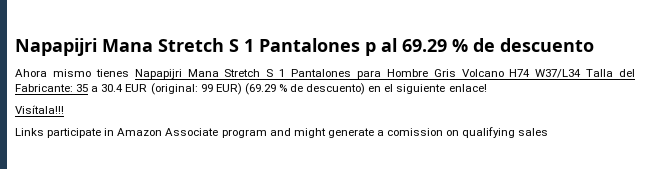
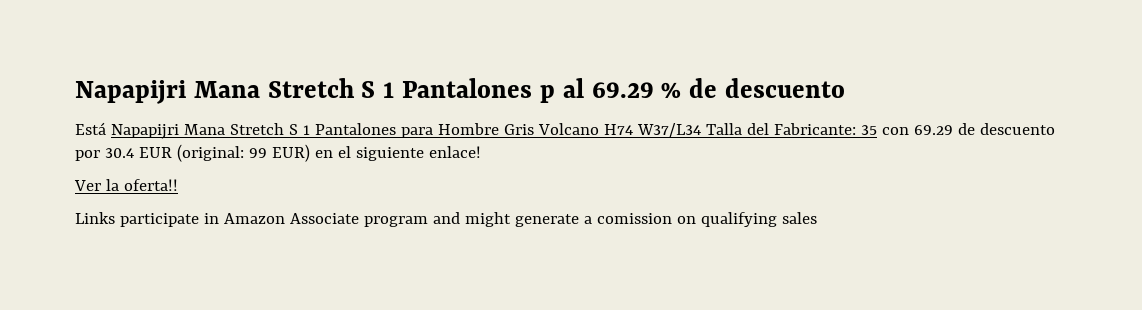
- Ahora mismo tienes Napapijri Mana Stretch S 1 Pantalones para Hombre Gris Volcano H74 W37/L34 Talla del Fabricante: 35 a 30.4 EUR (original: 99 EUR) (69.29 % de descuento) en el siguiente enlace!
+ Está Napapijri Mana Stretch S 1 Pantalones para Hombre Gris Volcano H74 W37/L34 Talla del Fabricante: 35 con 69.29 de descuento por 30.4 EUR (original: 99 EUR) en el siguiente enlace!
- Visítala!!!
+ Ver la oferta!!

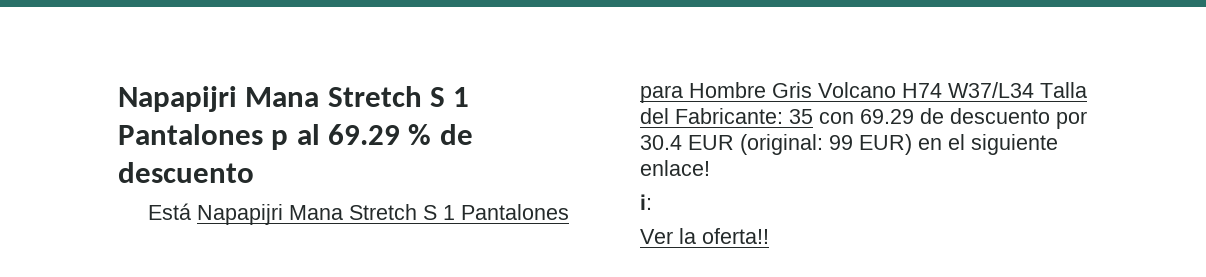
+ ℹ:
- Links participate in Amazon Associate program and might generate a comission on qualifying sales

